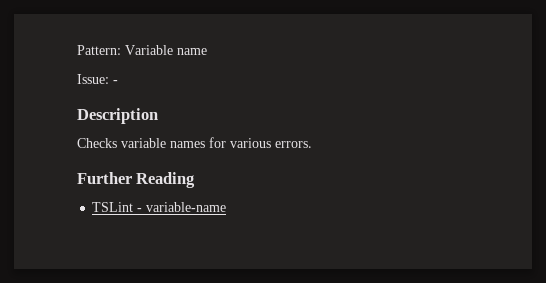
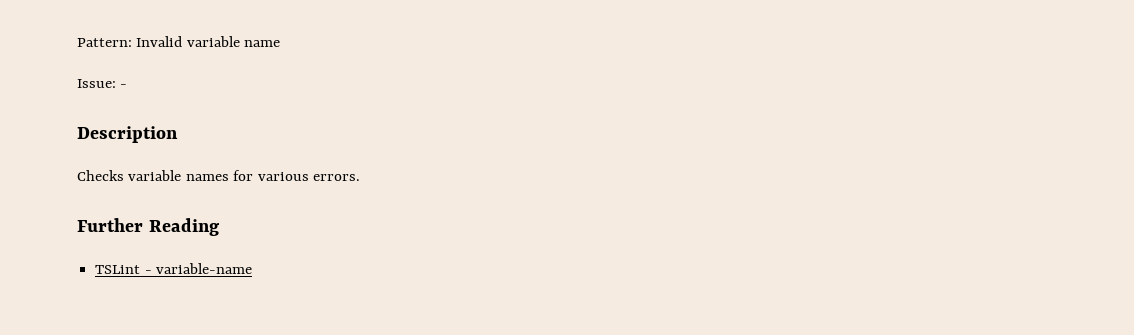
- Pattern: Variable name
+ Pattern: Invalid variable name

